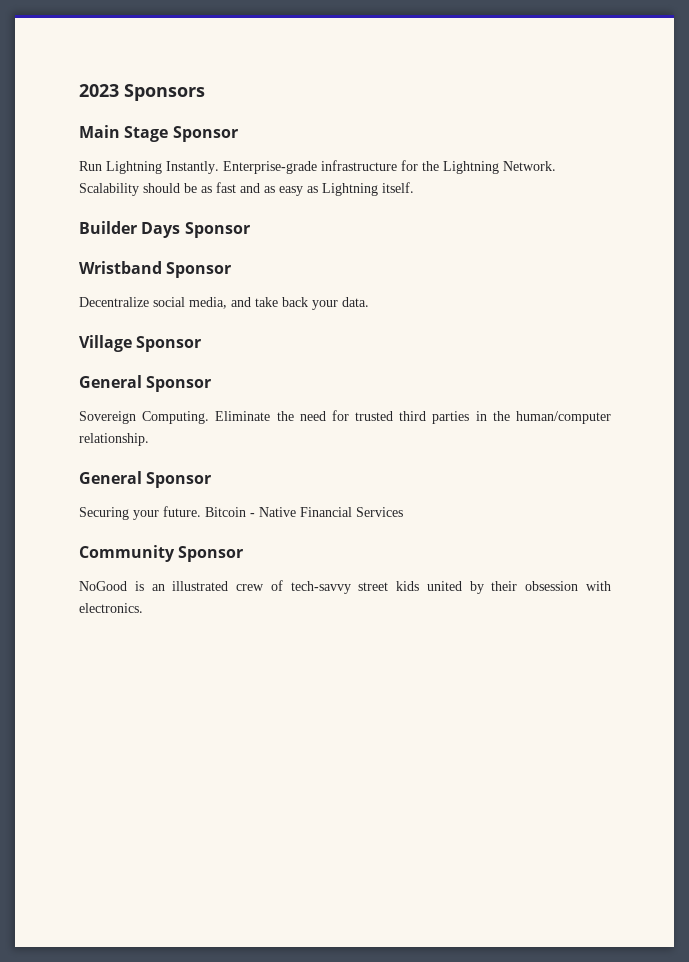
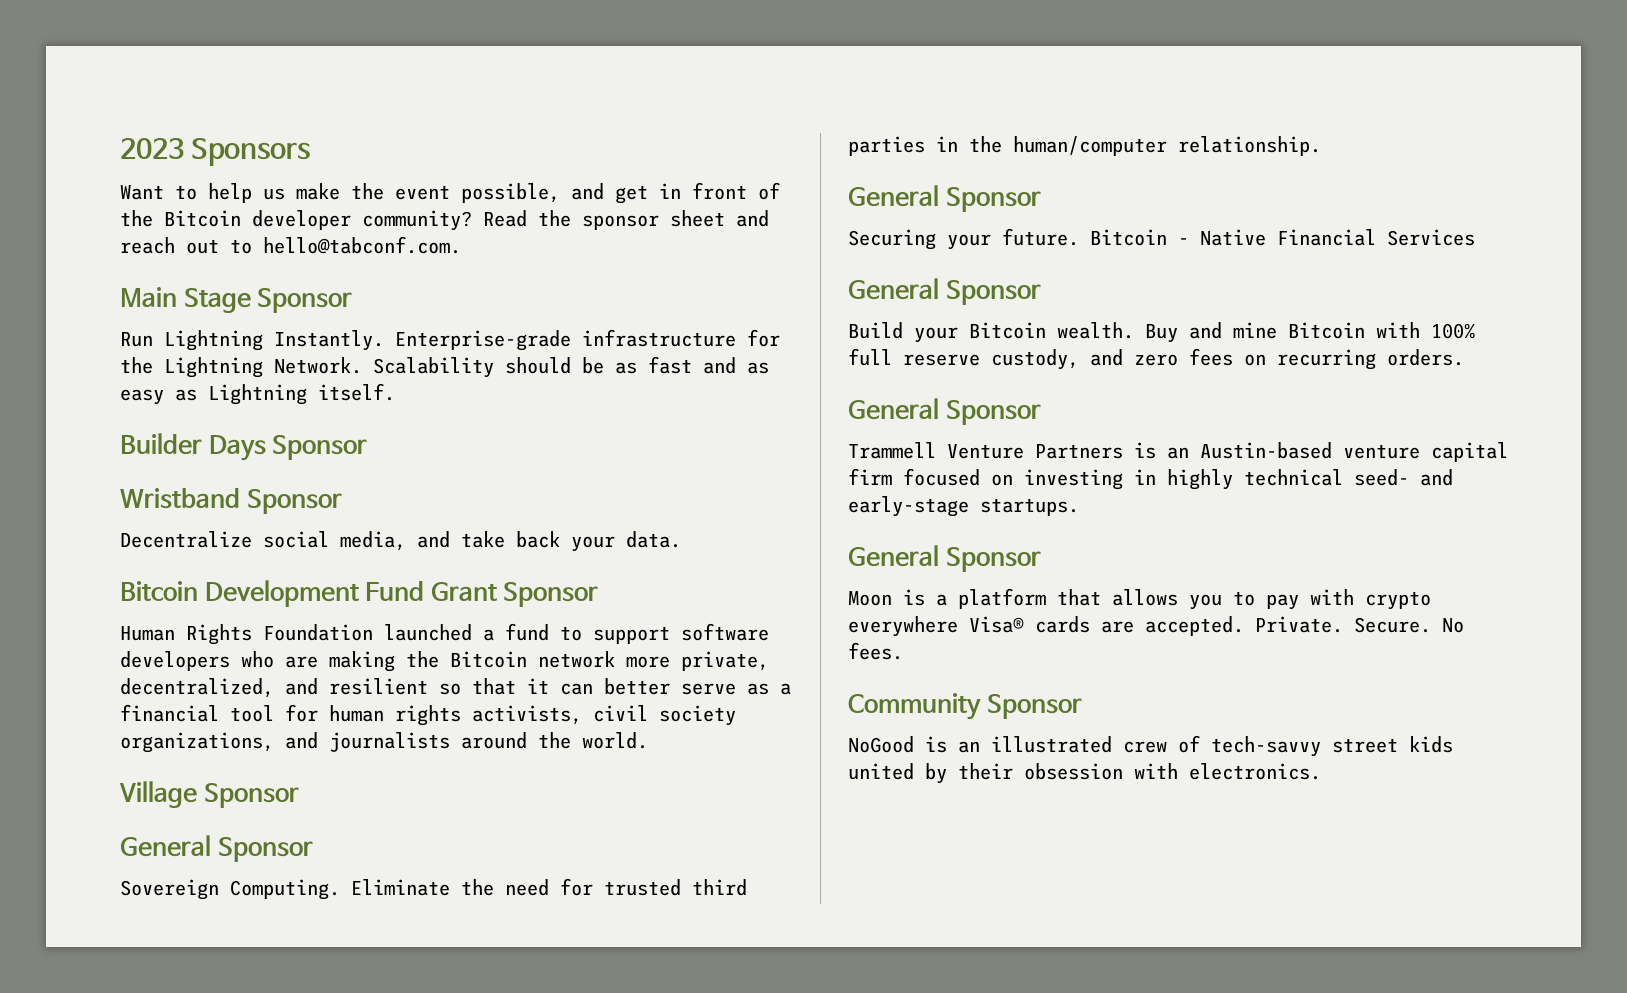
+ Want to help us make the event possible, and get in front of the Bitcoin developer community? Read the sponsor sheet and reach out to hello@tabconf.com.
+ Bitcoin Development Fund Grant Sponsor
+ Human Rights Foundation launched a fund to support software developers who are making the Bitcoin network more private, decentralized, and resilient so that it can better serve as a financial tool for human rights activists, civil society organizations, and journalists around the world.
  Bitcoin - Native Financial Services
+ General Sponsor
+ Build your Bitcoin wealth. Buy and mine Bitcoin with 100% full reserve custody, and zero fees on recurring orders.
+ General Sponsor
+ Trammell Venture Partners is an Austin-based venture capital firm focused on investing in highly technical seed- and early-stage startups.
+ General Sponsor
+ Moon is a platform that allows you to pay with crypto everywhere Visa® cards are accepted. Private. Secure. No fees.

